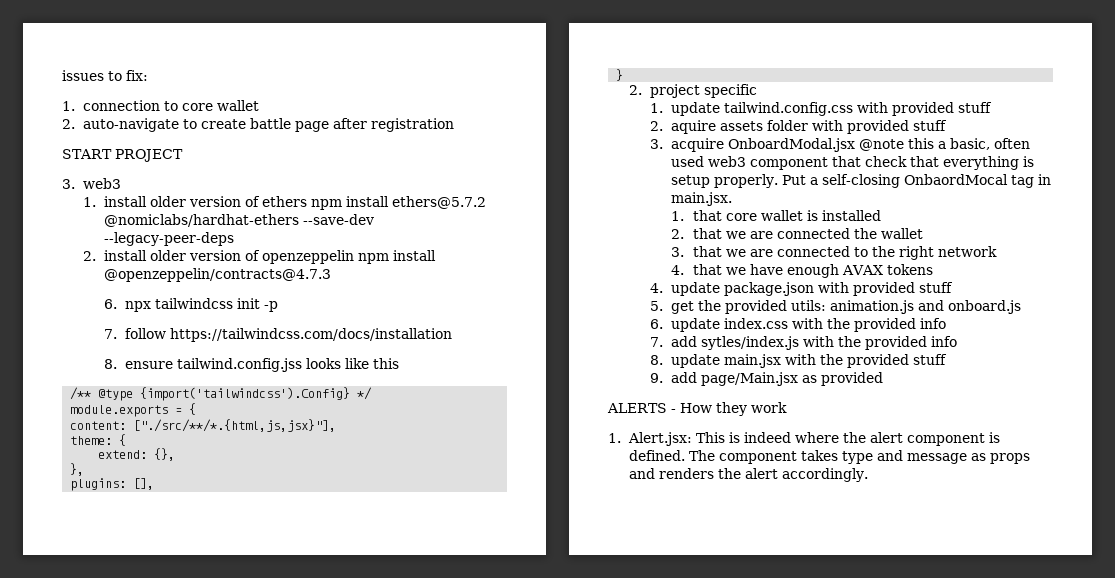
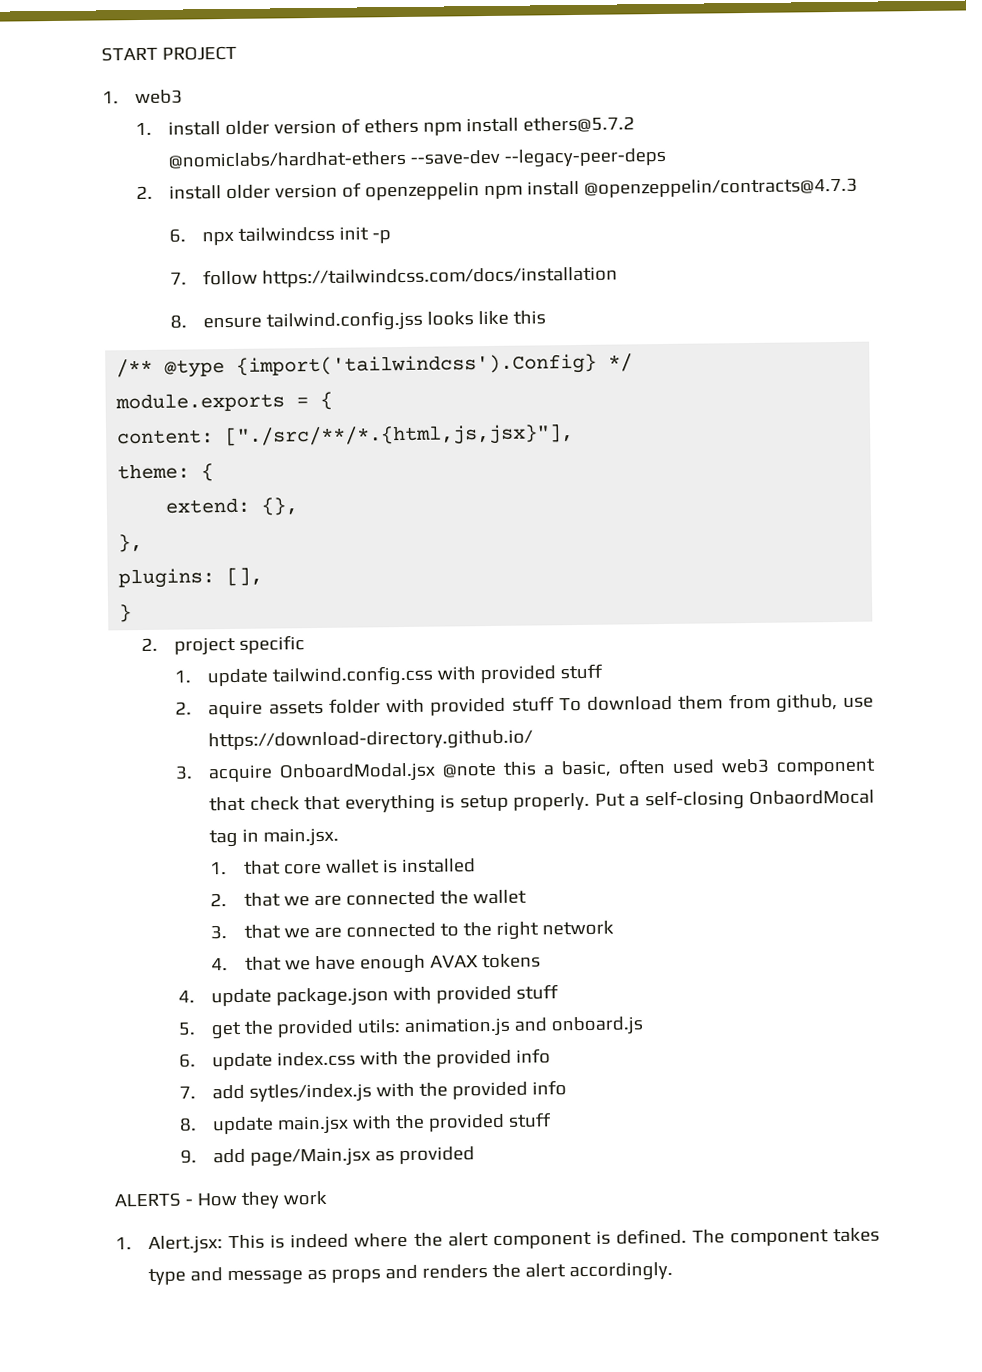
- issues to fix:
- 1. connection to core wallet
- 2. auto-navigate to create battle page after registration
- 3. web3
+ 1. web3
- 2. aquire assets folder with provided stuff
+ 2. aquire assets folder with provided stuff To download them from github, use https://download-directory.github.io/

